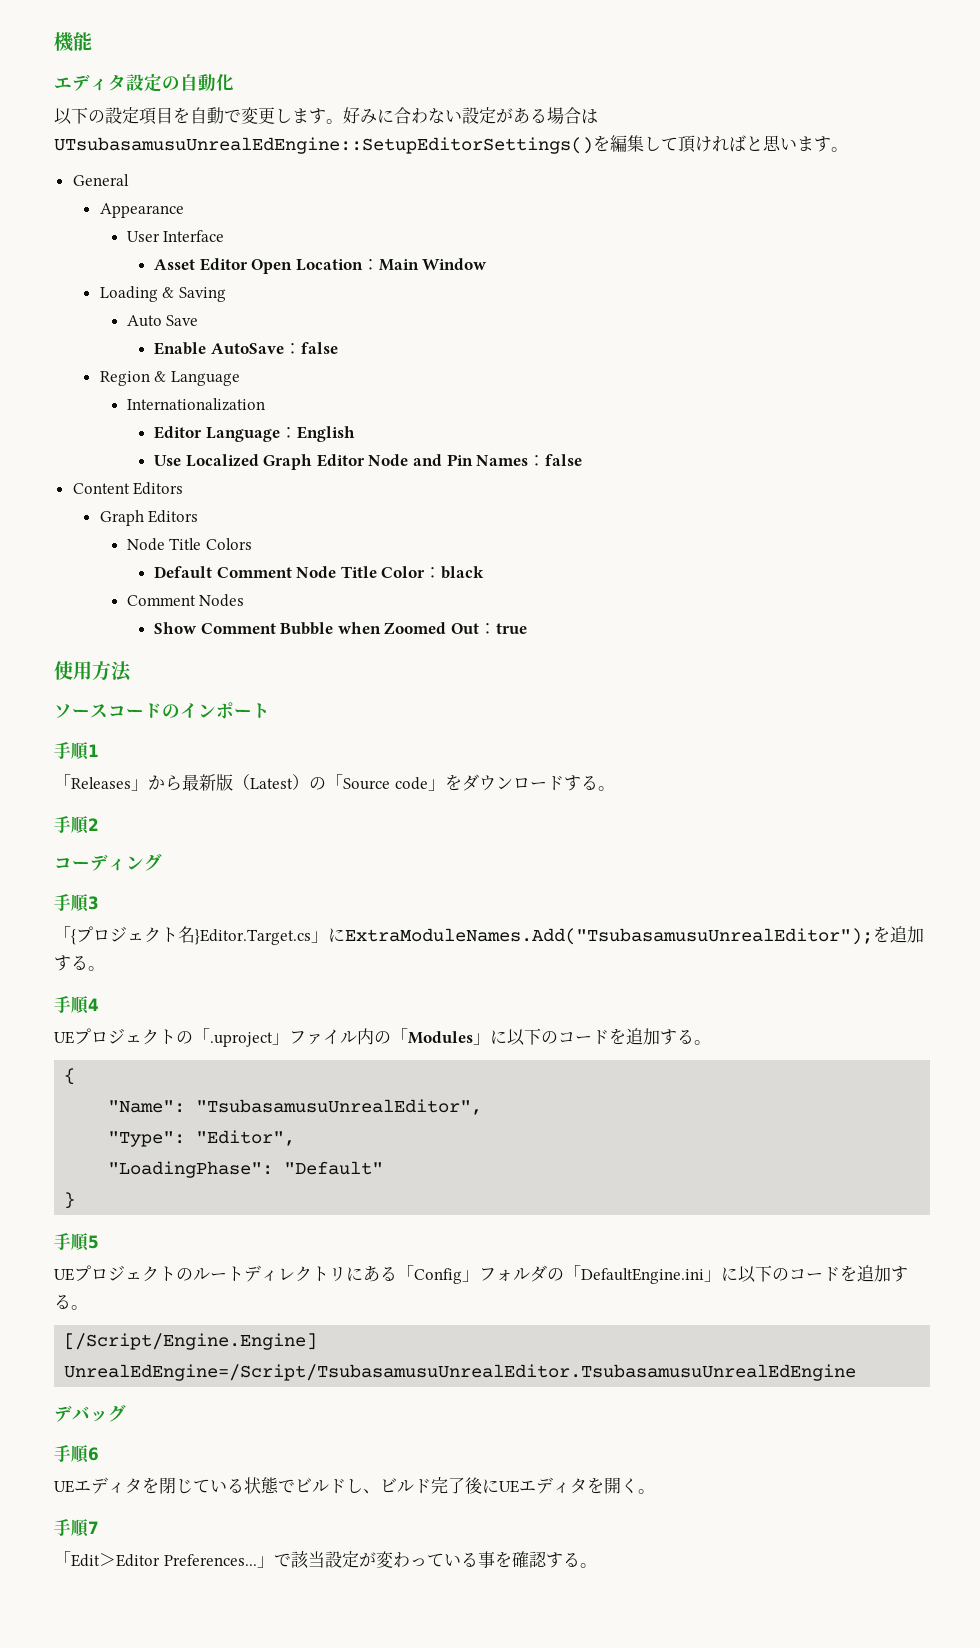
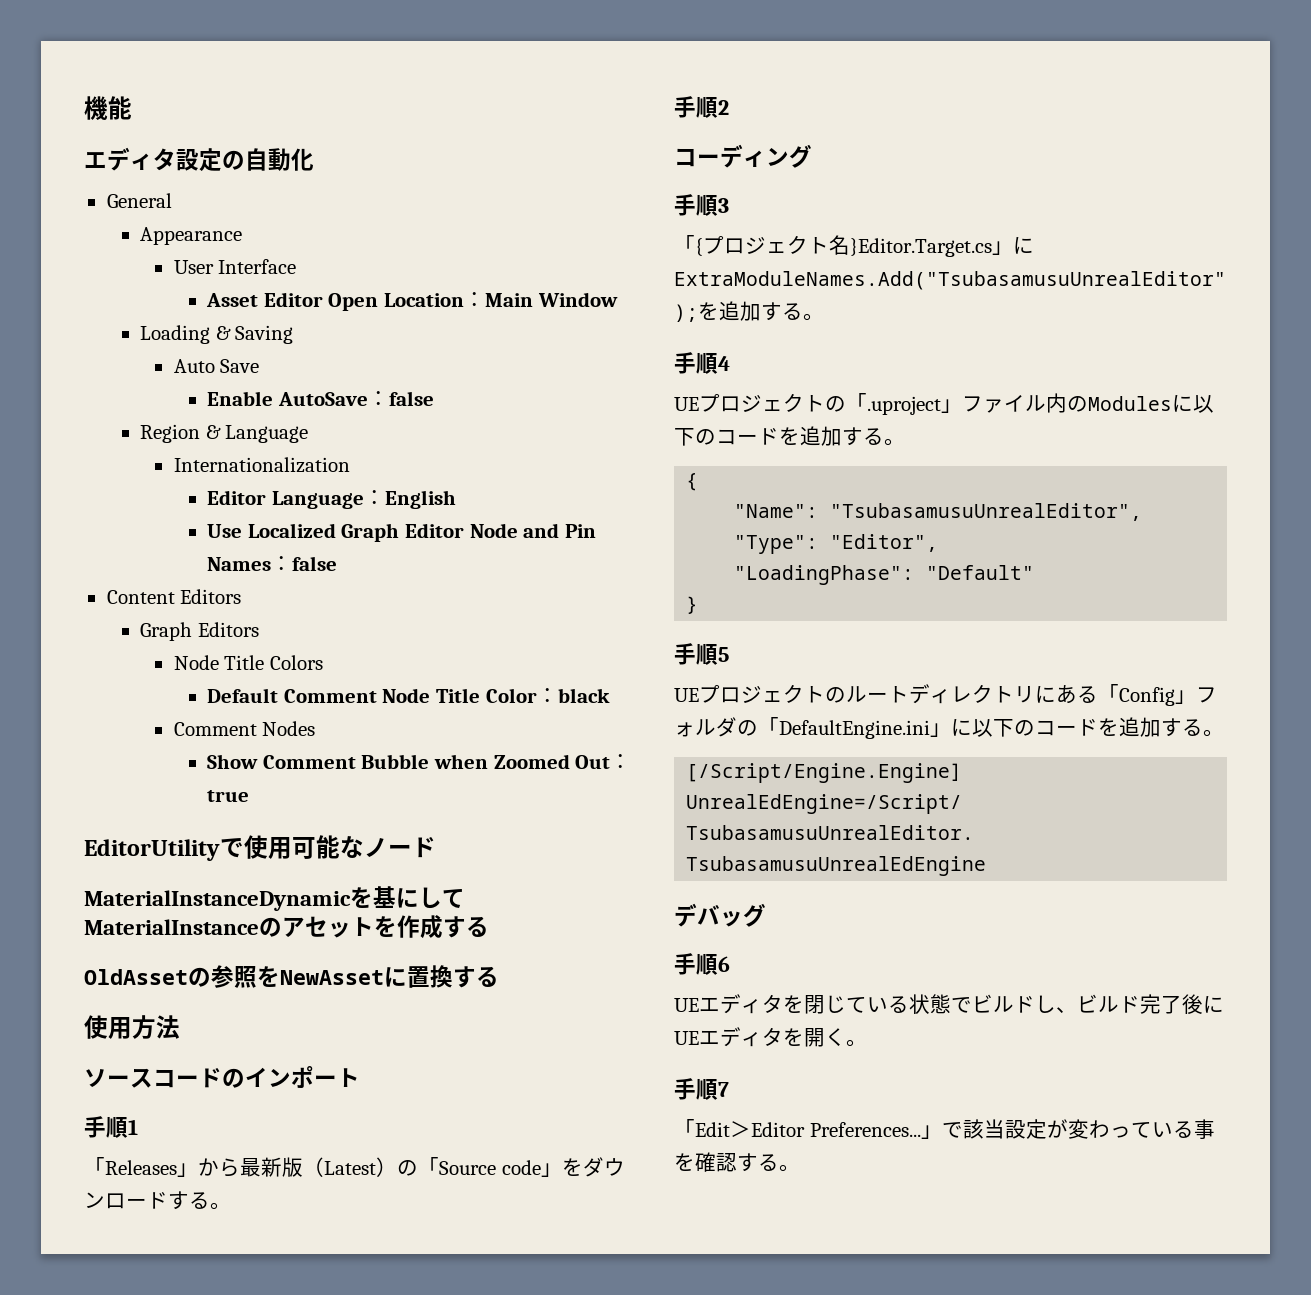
- 以下の設定項目を自動で変更します。好みに合わない設定がある場合はUTsubasamusuUnrealEdEngine::SetupEditorSettings()を編集して頂ければと思います。
+ EditorUtilityで使用可能なノード
+ MaterialInstanceDynamicを基にしてMaterialInstanceのアセットを作成する
+ OldAssetの参照をNewAssetに置換する
- UEプロジェクトの「.uproject」ファイル内の「Modules」に以下のコードを追加する。
+ UEプロジェクトの「.uproject」ファイル内のModulesに以下のコードを追加する。

